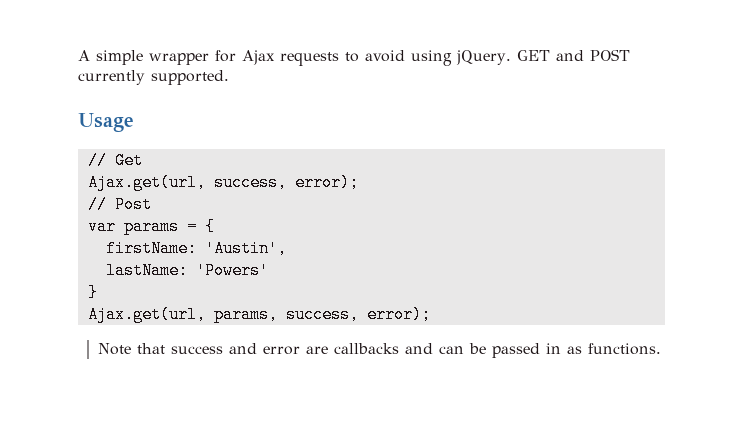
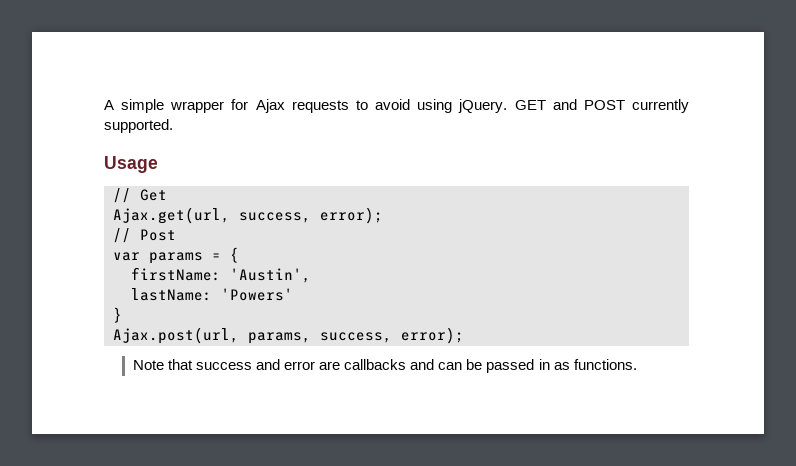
- Ajax.get(url, params, success, error);
+ Ajax.post(url, params, success, error);

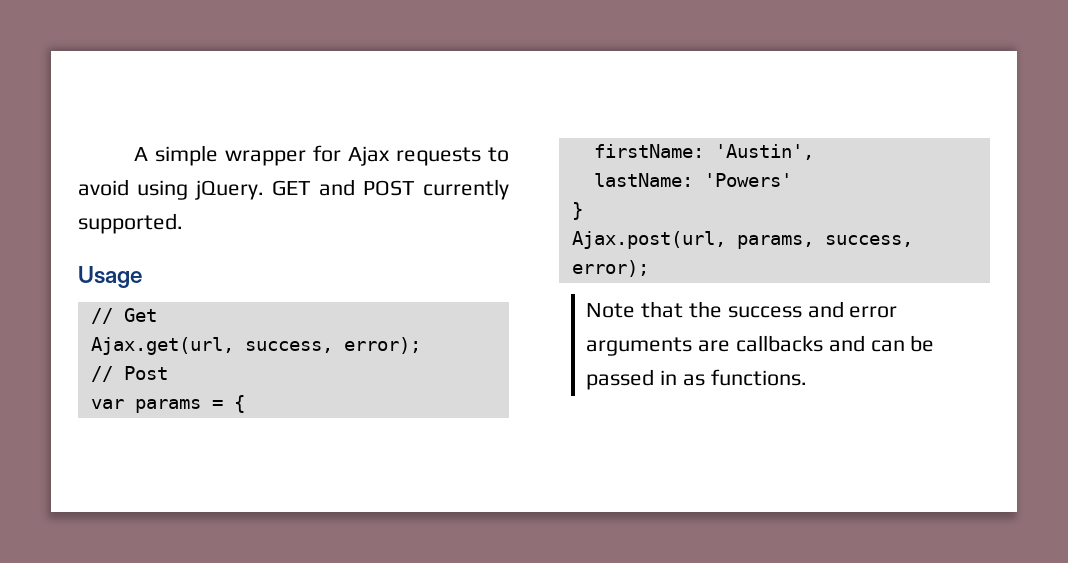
- Note that success and error are callbacks and can be passed in as functions.
+ Note that the success and error arguments are callbacks and can be passed in as functions.

